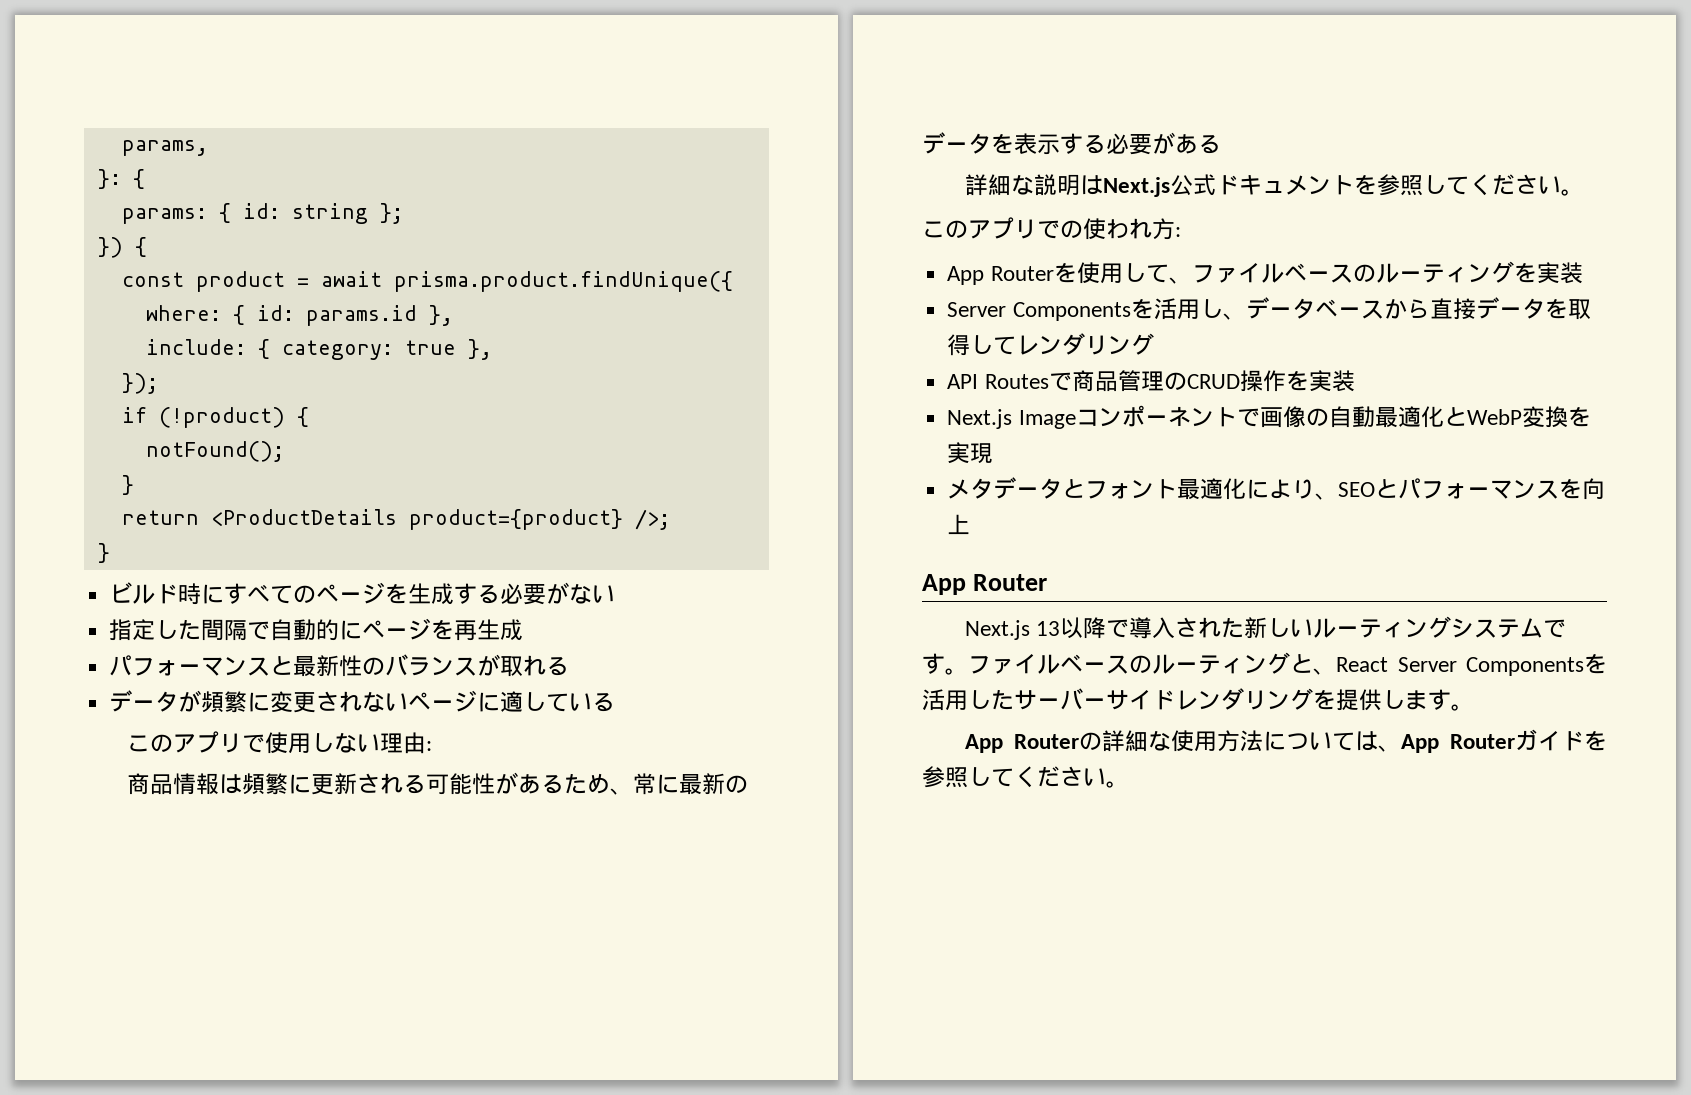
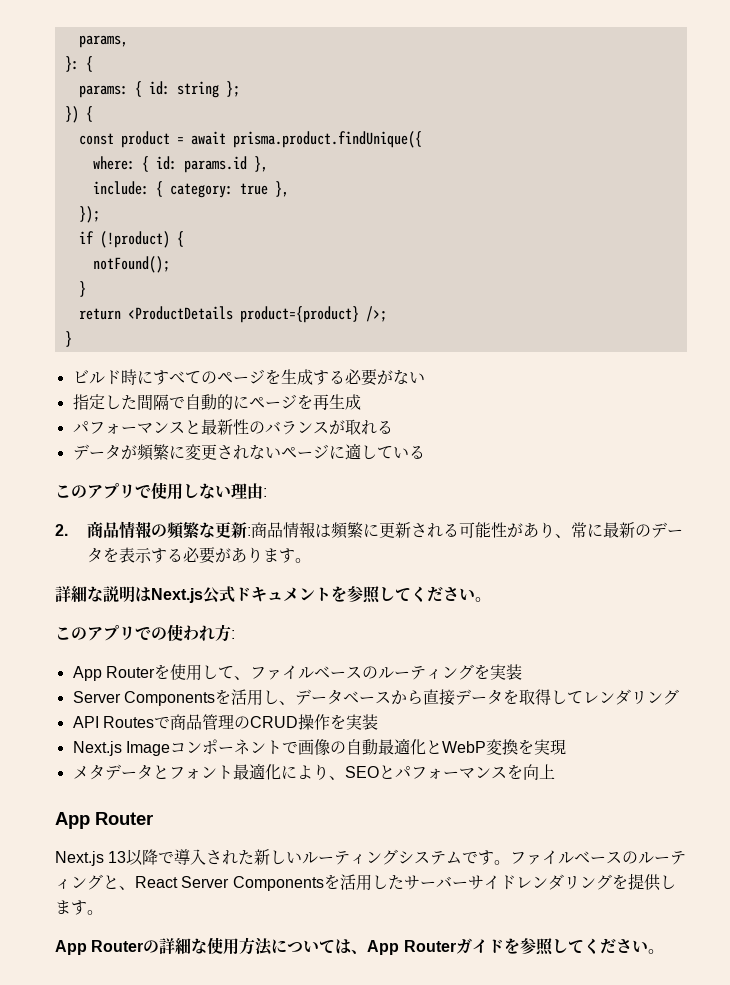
- 商品情報は頻繁に更新される可能性があるため、常に最新のデータを表示する必要がある
+ 2.商品情報の頻繁な更新:商品情報は頻繁に更新される可能性があり、常に最新のデータを表示する必要があります。

